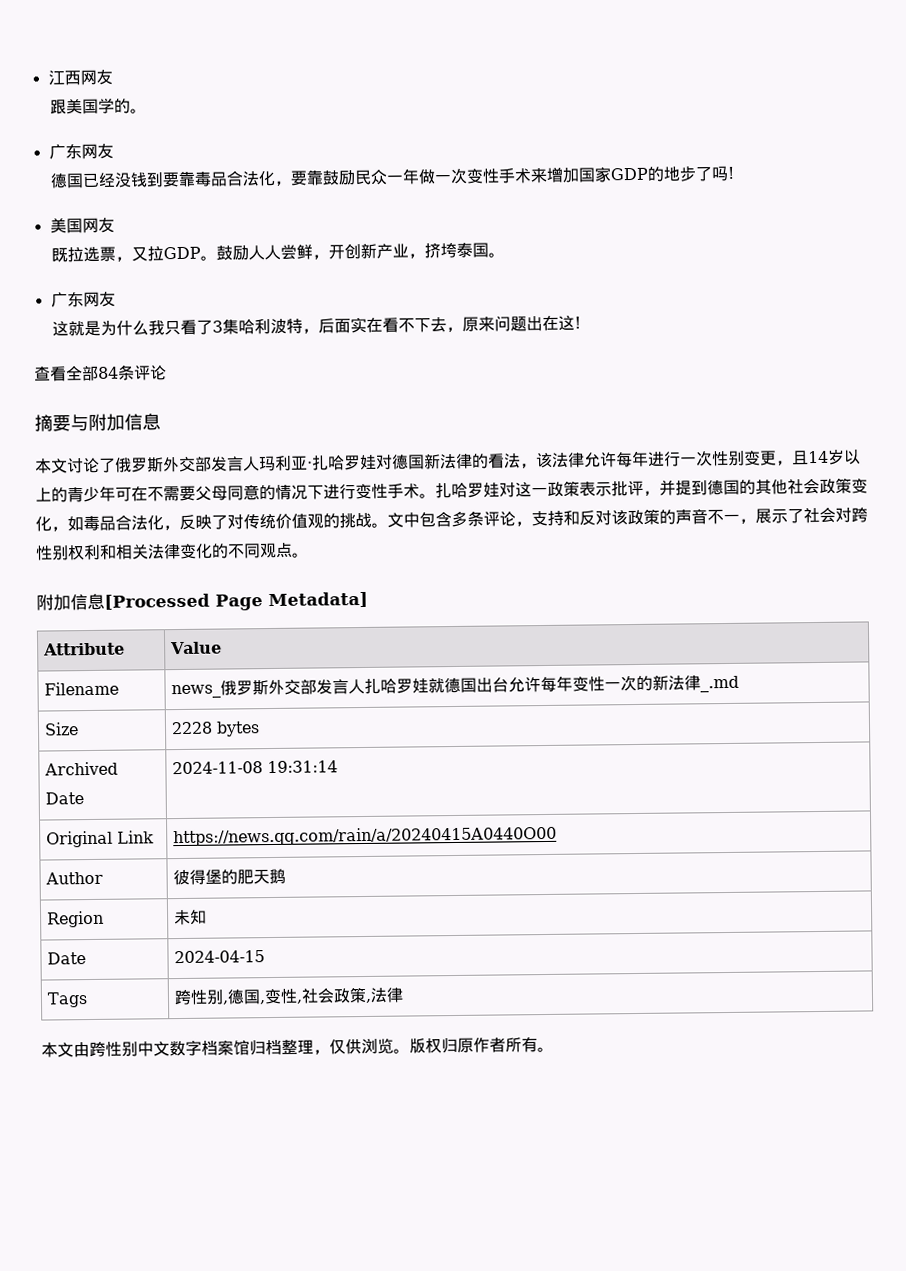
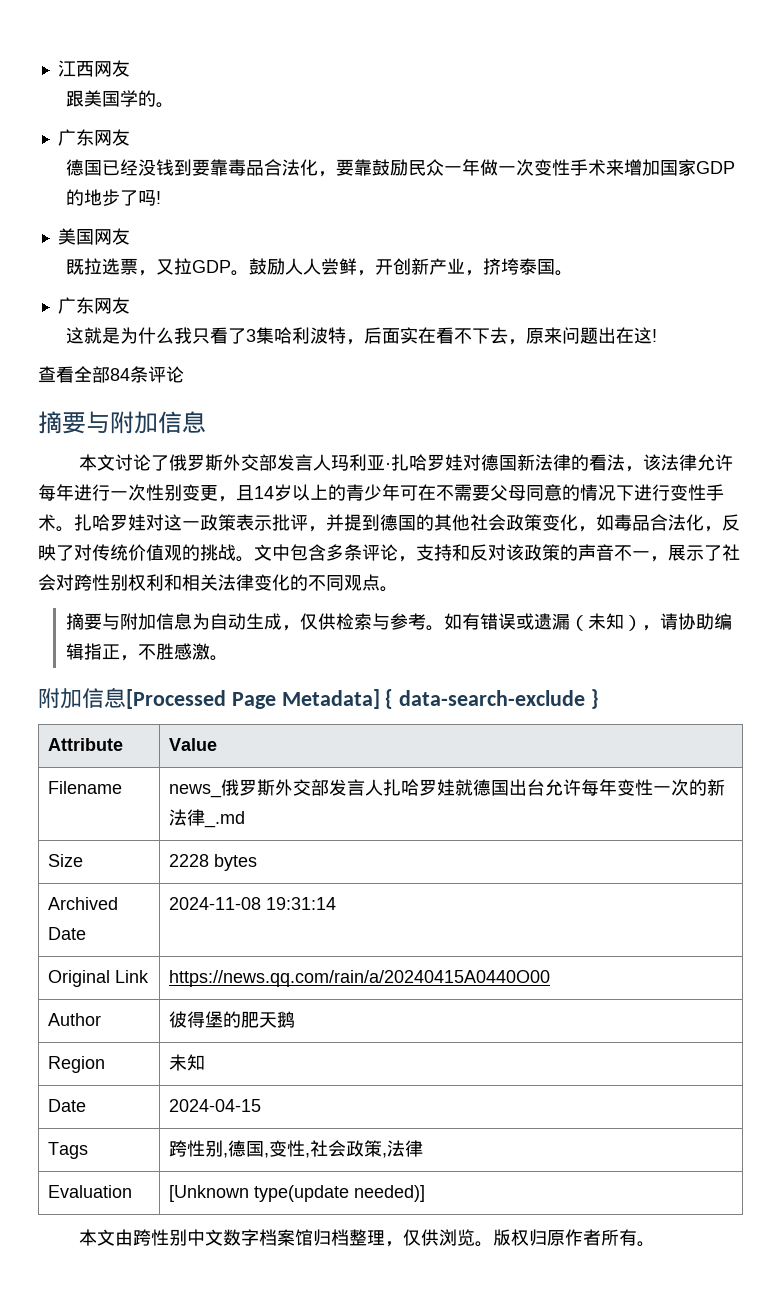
+ 摘要与附加信息为自动生成，仅供检索与参考。如有错误或遗漏（未知），请协助编辑指正，不胜感激。
- 附加信息[Processed Page Metadata]
+ 附加信息[Processed Page Metadata] { data-search-exclude }
+ Evaluation | [Unknown type(update needed)]

